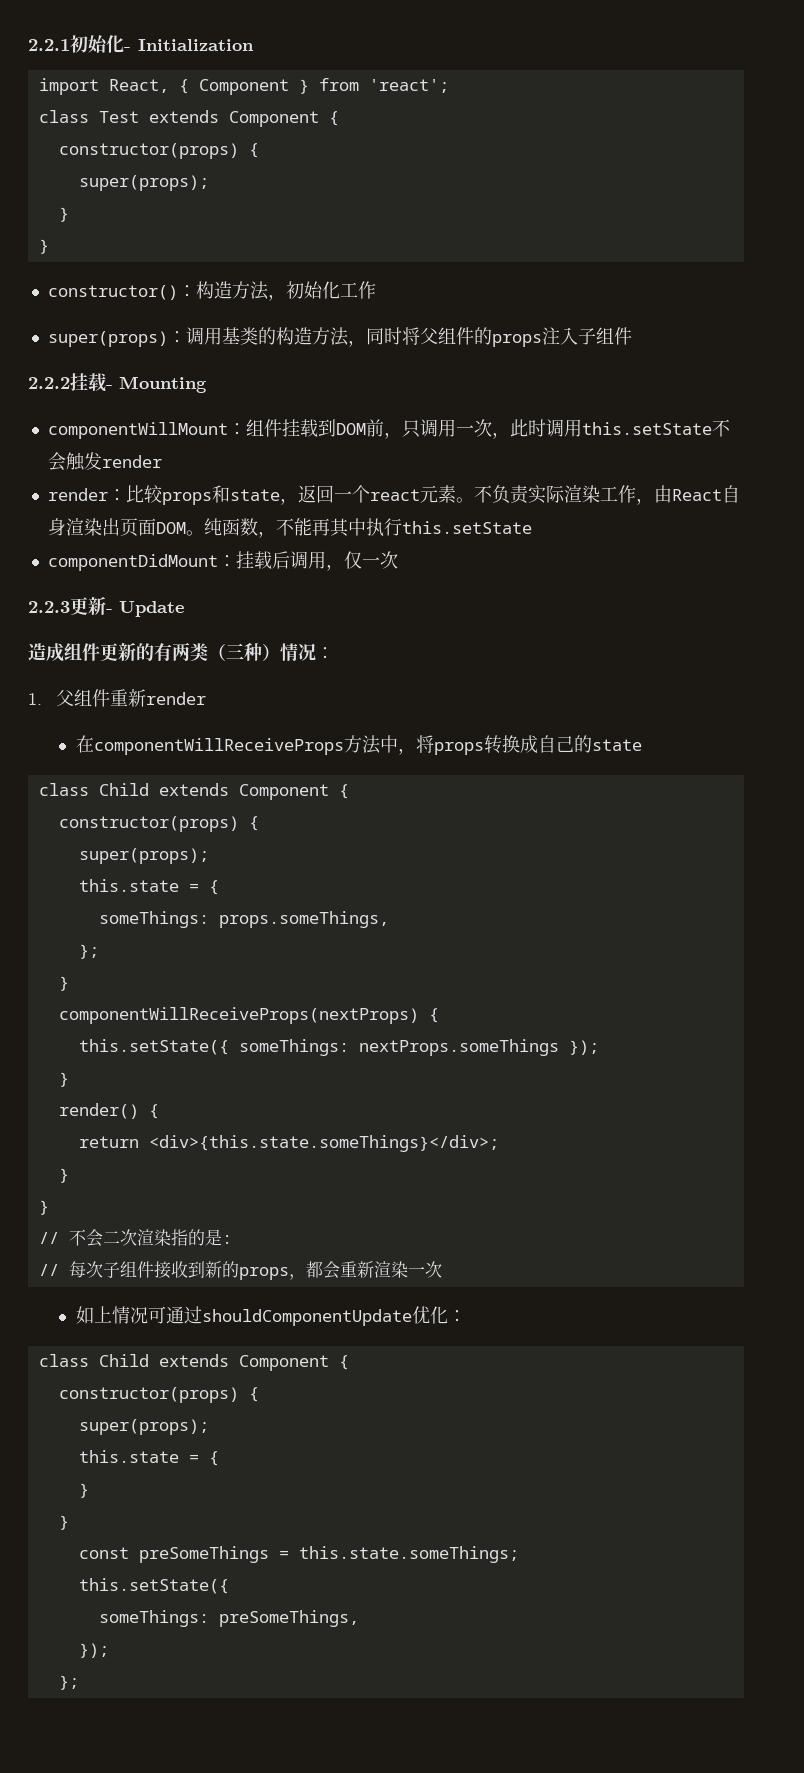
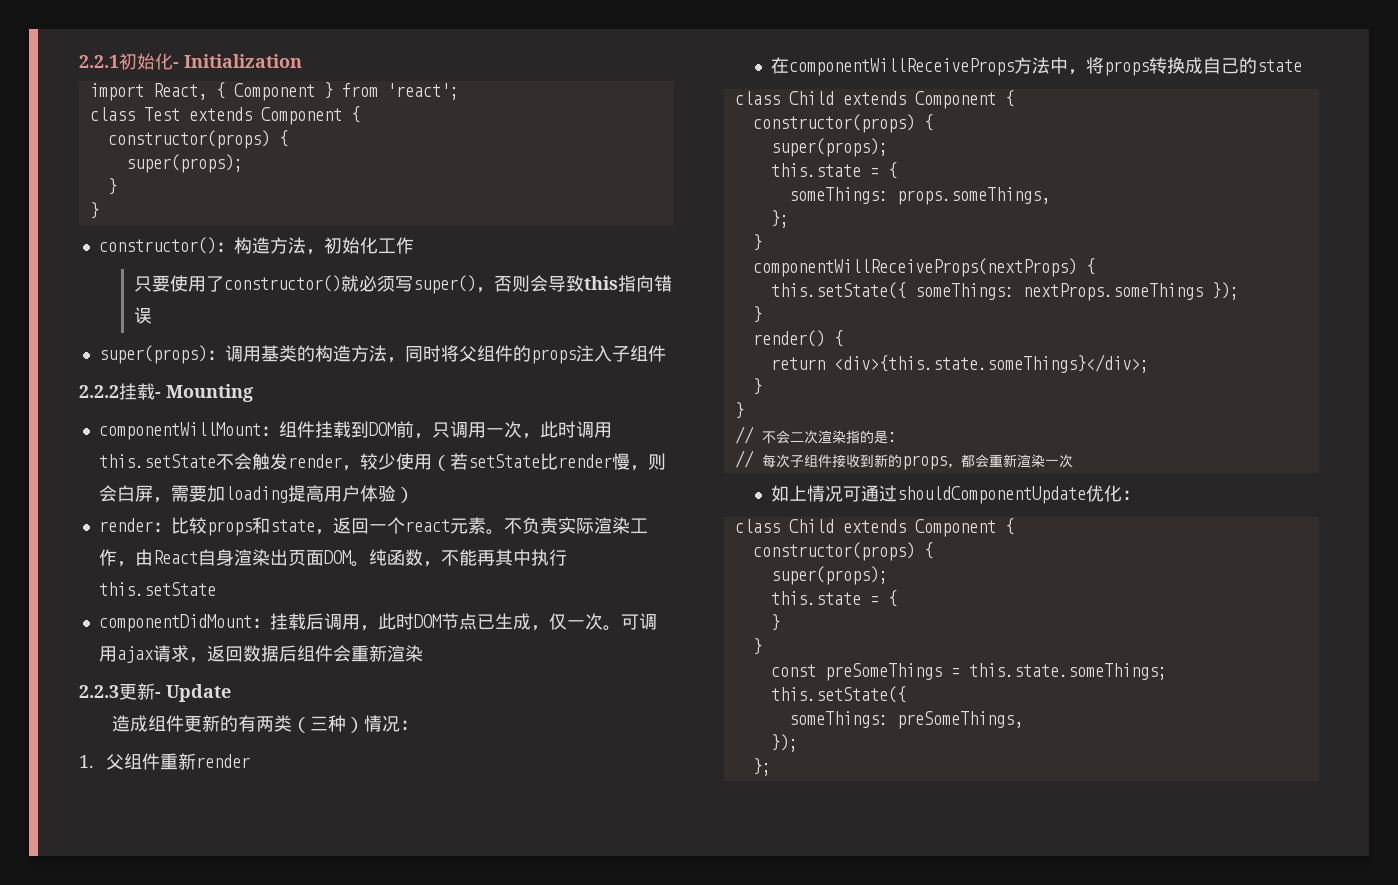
+ 只要使用了constructor()就必须写super()，否则会导致this指向错误
- componentWillMount：组件挂载到DOM前，只调用一次，此时调用this.setState不会触发render
+ componentWillMount：组件挂载到DOM前，只调用一次，此时调用this.setState不会触发render，较少使用（若setState比render慢，则会白屏，需要加loading提高用户体验）
- componentDidMount：挂载后调用，仅一次
+ componentDidMount：挂载后调用，此时DOM节点已生成，仅一次。可调用ajax请求，返回数据后组件会重新渲染

